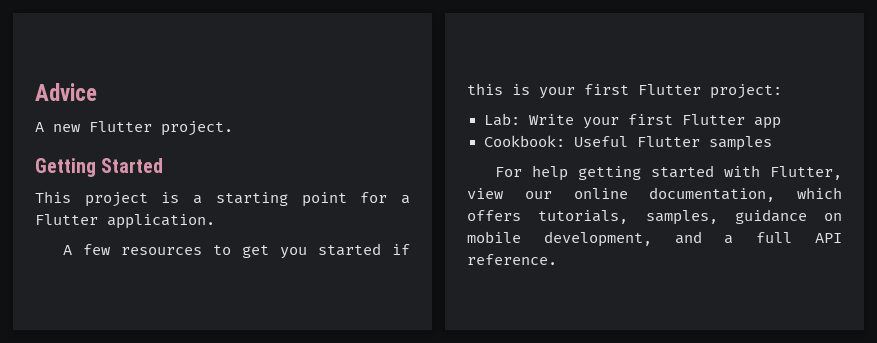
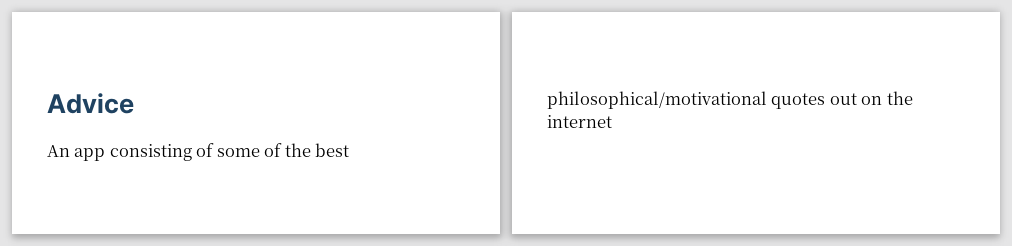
- A new Flutter project.
- Getting Started
- This project is a starting point for a Flutter application.
- A few resources to get you started if this is your first Flutter project:
- Lab: Write your first Flutter app
- Cookbook: Useful Flutter samples
- For help getting started with Flutter, view our online documentation, which offers tutorials, samples, guidance on mobile development, and a full API reference.
+ An app consisting of some of the best philosophical/motivational quotes out on the internet

